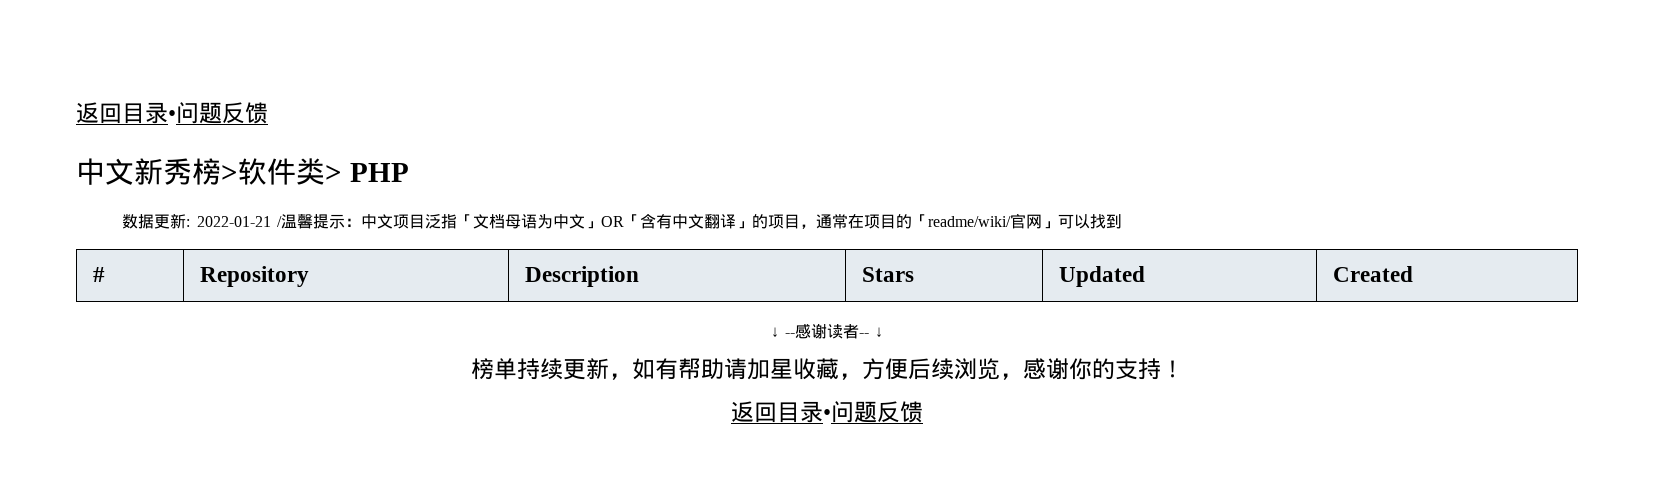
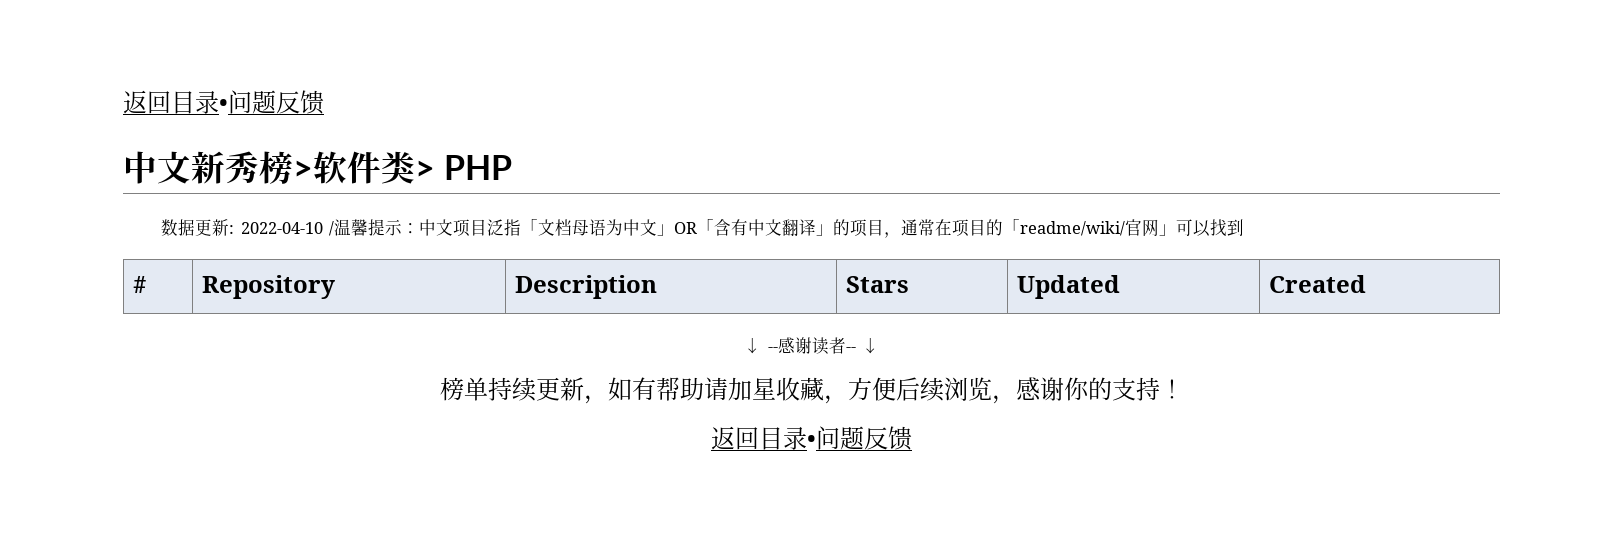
- 数据更新: 2022-01-21 /温馨提示：中文项目泛指「文档母语为中文」OR「含有中文翻译」的项目，通常在项目的「readme/wiki/官网」可以找到
+ 数据更新: 2022-04-10 /温馨提示：中文项目泛指「文档母语为中文」OR「含有中文翻译」的项目，通常在项目的「readme/wiki/官网」可以找到

